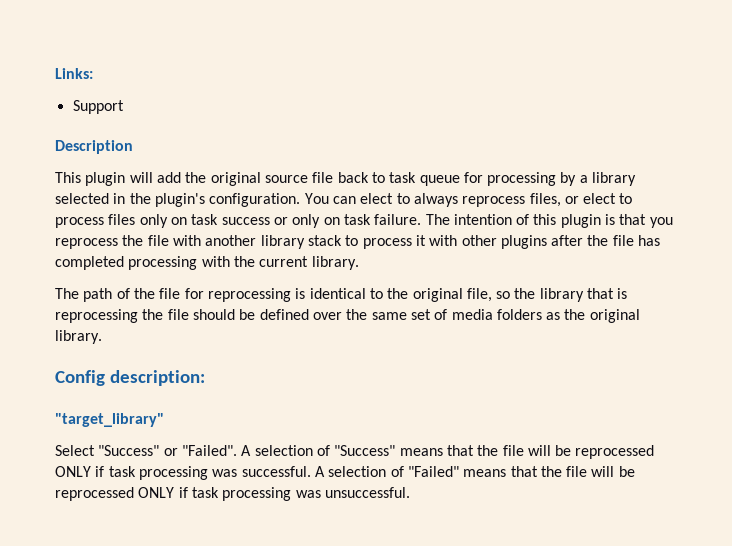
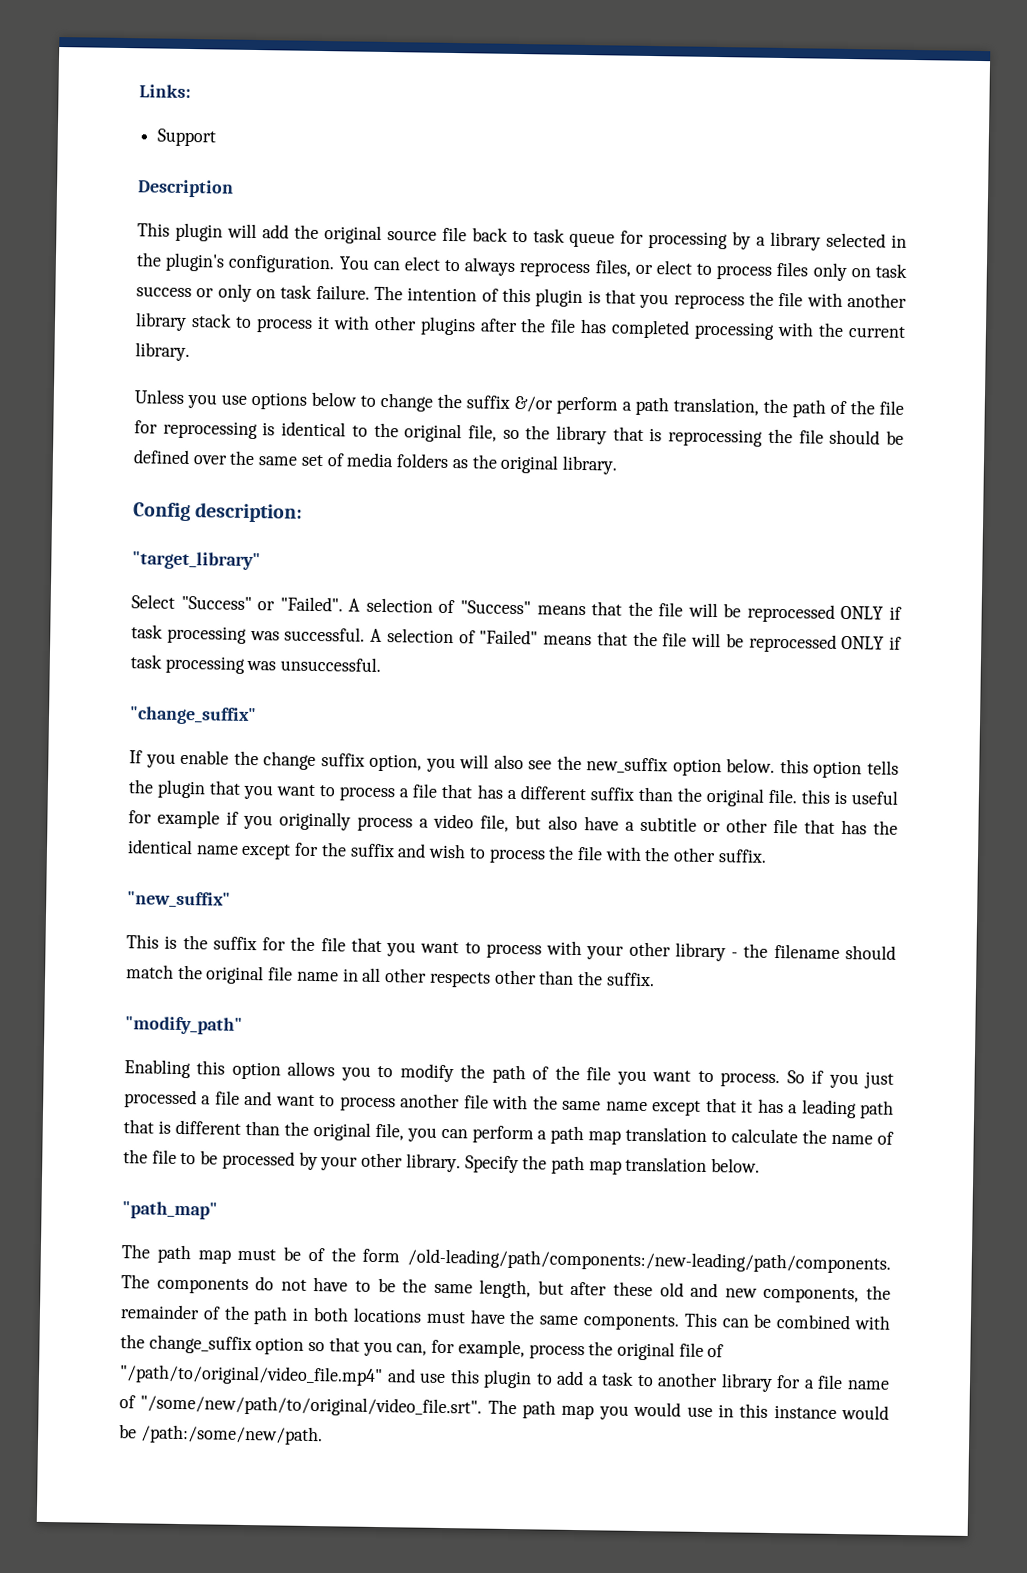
- The path of the file for reprocessing is identical to the original file, so the library that is reprocessing the file should be defined over the same set of media folders as the original library.
+ Unless you use options below to change the suffix &/or perform a path translation, the path of the file for reprocessing is identical to the original file, so the library that is reprocessing the file should be defined over the same set of media folders as the original library.
+ "change_suffix"
+ If you enable the change suffix option, you will also see the new_suffix option below. this option tells the plugin that you want to process a file that has a different suffix than the original file. this is useful for example if you originally process a video file, but also have a subtitle or other file that has the identical name except for the suffix and wish to process the file with the other suffix.
+ "new_suffix"
+ This is the suffix for the file that you want to process with your other library - the filename should match the original file name in all other respects other than the suffix.
+ "modify_path"
+ Enabling this option allows you to modify the path of the file you want to process. So if you just processed a file and want to process another file with the same name except that it has a leading path that is different than the original file, you can perform a path map translation to calculate the name of the file to be processed by your other library. Specify the path map translation below.
+ "path_map"
+ The path map must be of the form /old-leading/path/components:/new-leading/path/components. The components do not have to be the same length, but after these old and new components, the remainder of the path in both locations must have the same components. This can be combined with the change_suffix option so that you can, for example, process the original file of "/path/to/original/video_file.mp4" and use this plugin to add a task to another library for a file name of "/some/new/path/to/original/video_file.srt". The path map you would use in this instance would be /path:/some/new/path.

